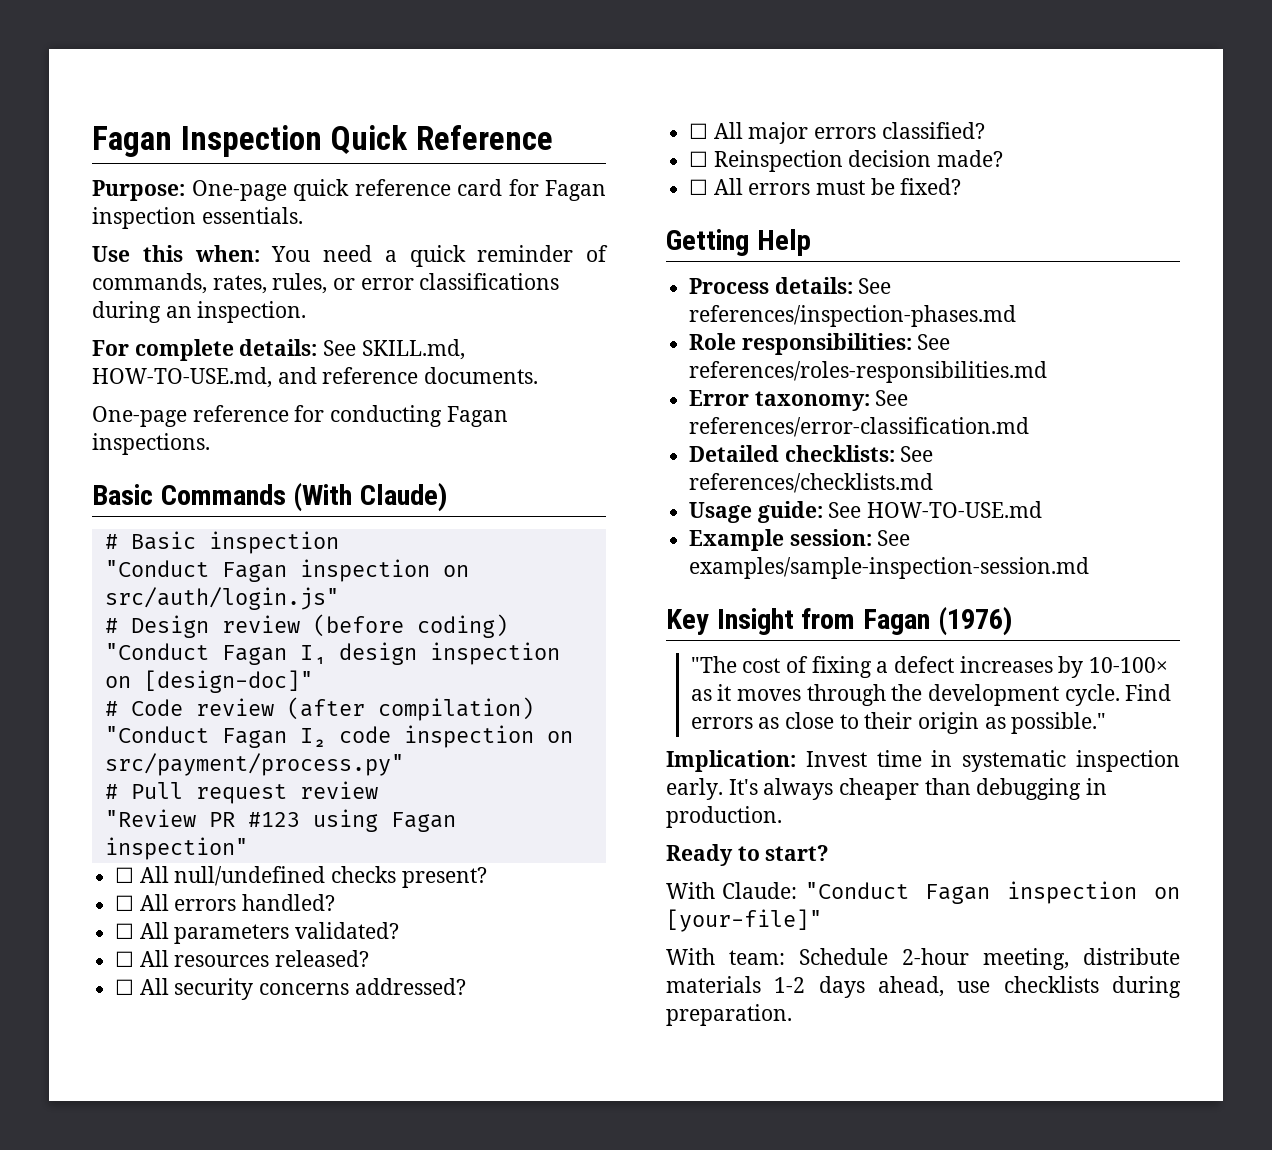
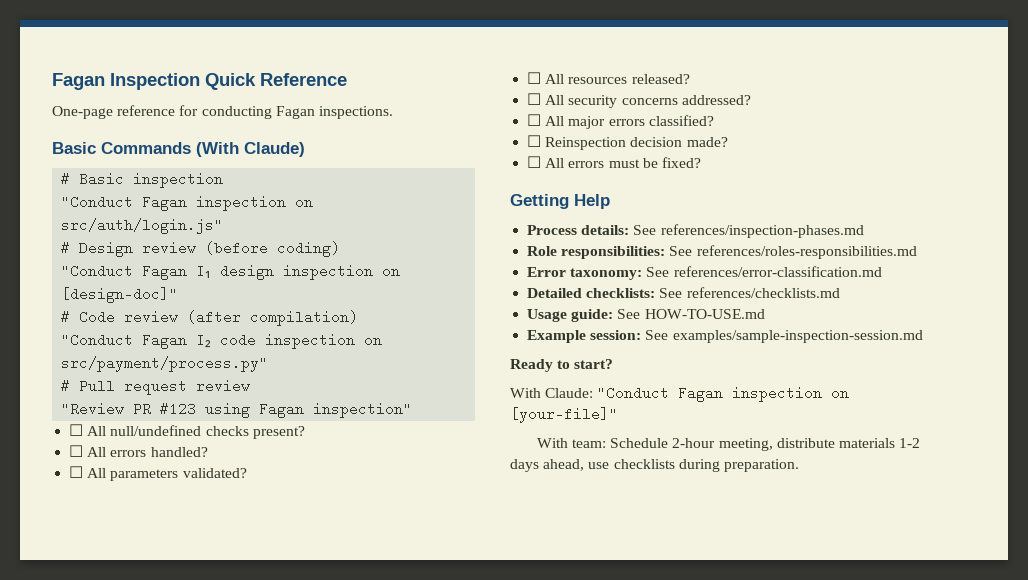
- Purpose: One-page quick reference card for Fagan inspection essentials.
- Use this when: You need a quick reminder of commands, rates, rules, or error classifications during an inspection.
- For complete details: See SKILL.md, HOW-TO-USE.md, and reference documents.
- Key Insight from Fagan (1976)
- "The cost of fixing a defect increases by 10-100× as it moves through the development cycle. Find errors as close to their origin as possible."
- Implication: Invest time in systematic inspection early. It's always cheaper than debugging in production.

